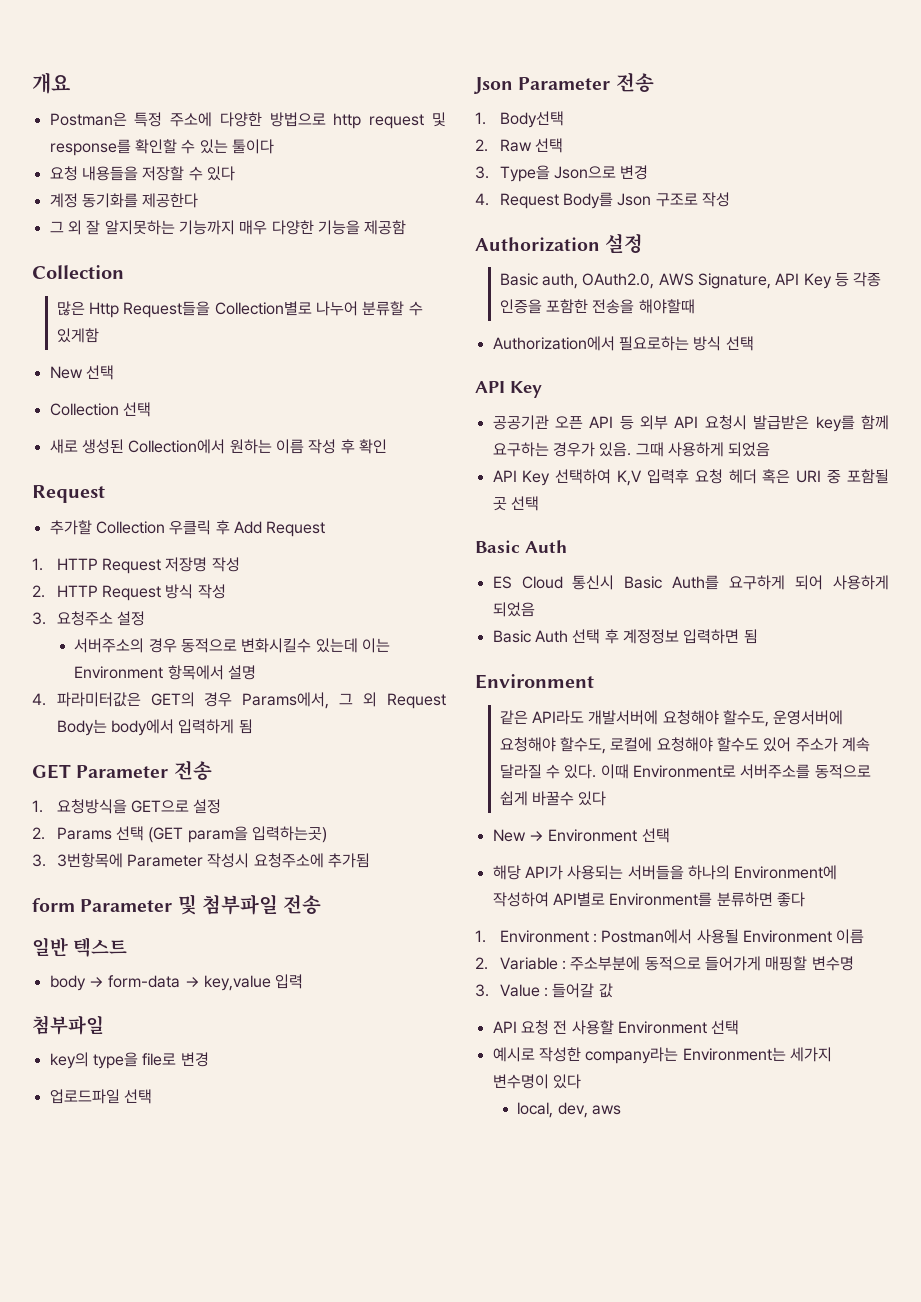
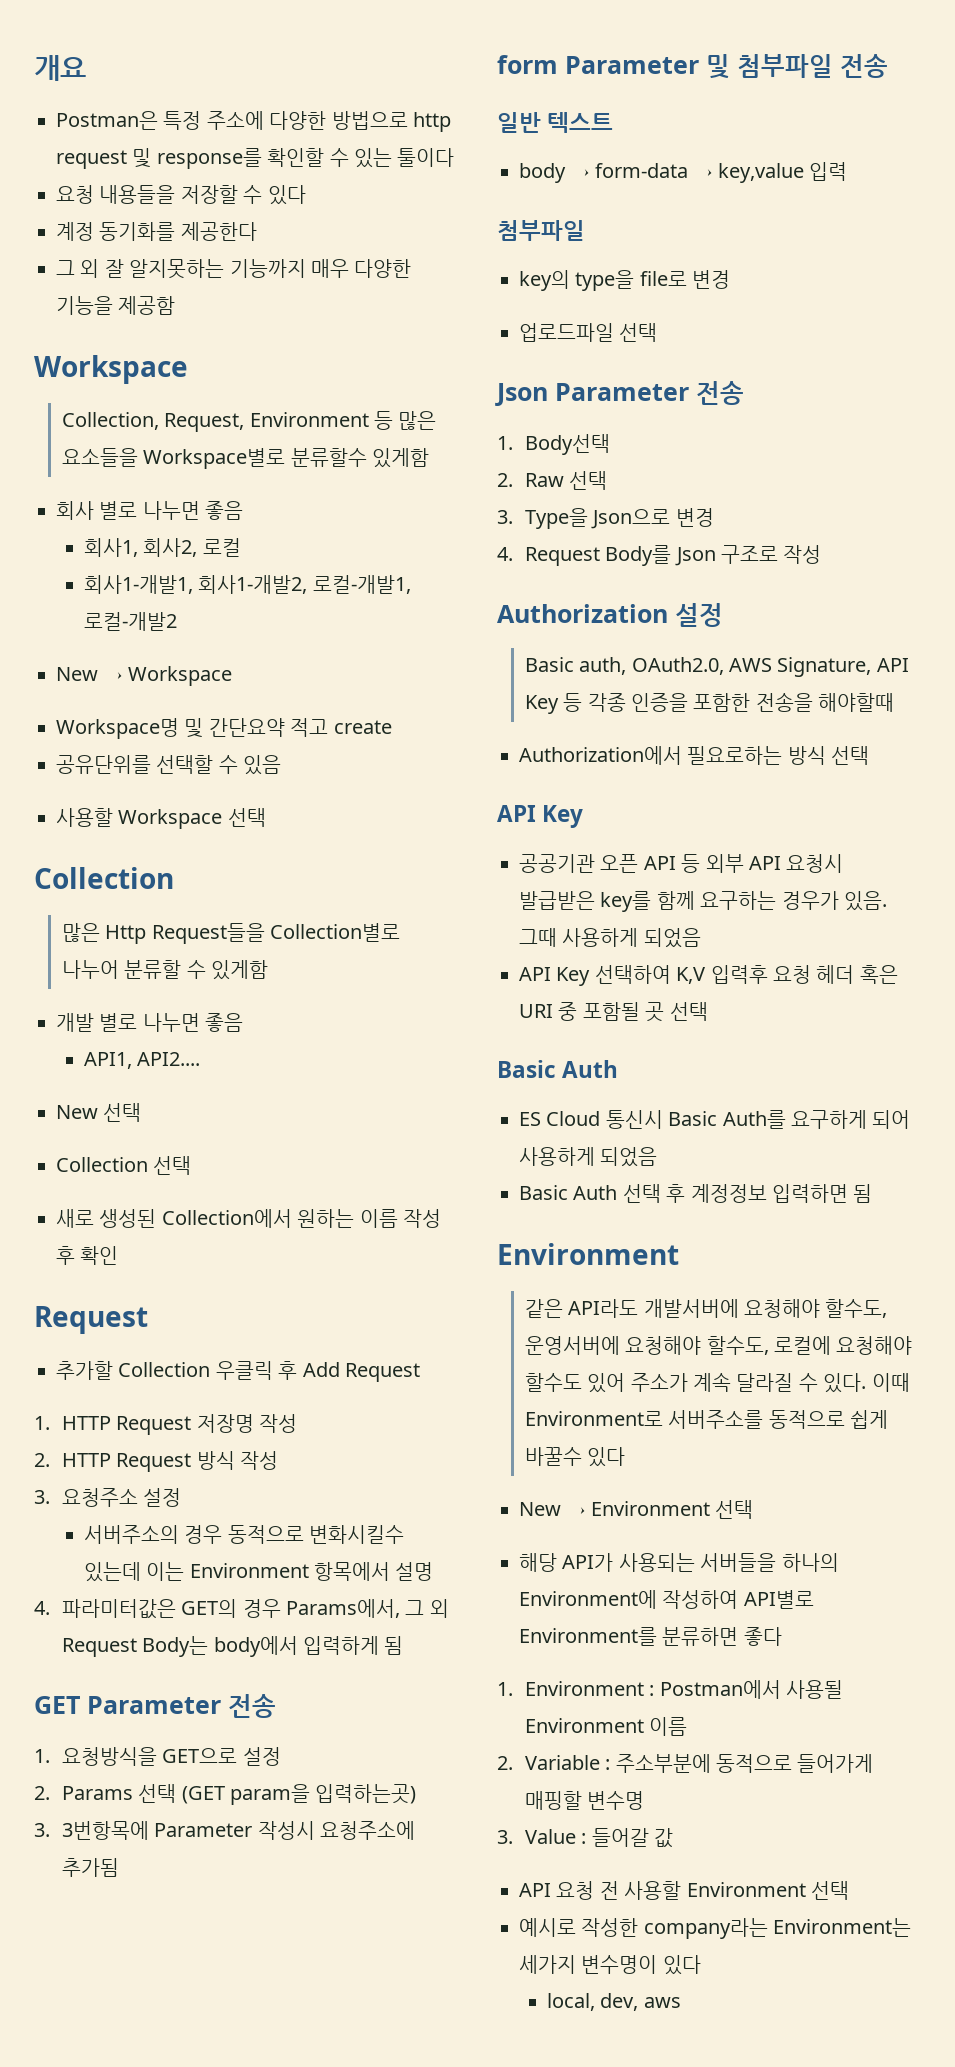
  그 외 잘 알지못하는 기능까지 매우 다양한 기능을 제공함
+ Workspace
+ Collection, Request, Environment 등 많은 요소들을 Workspace별로 분류할수 있게함
+ 회사 별로 나누면 좋음
+ 회사1, 회사2, 로컬
+ 회사1-개발1, 회사1-개발2, 로컬-개발1, 로컬-개발2
+ New → Workspace
+ Workspace명 및 간단요약 적고 create
+ 공유단위를 선택할 수 있음
+ 사용할 Workspace 선택
+ 개발 별로 나누면 좋음
+ API1, API2....

